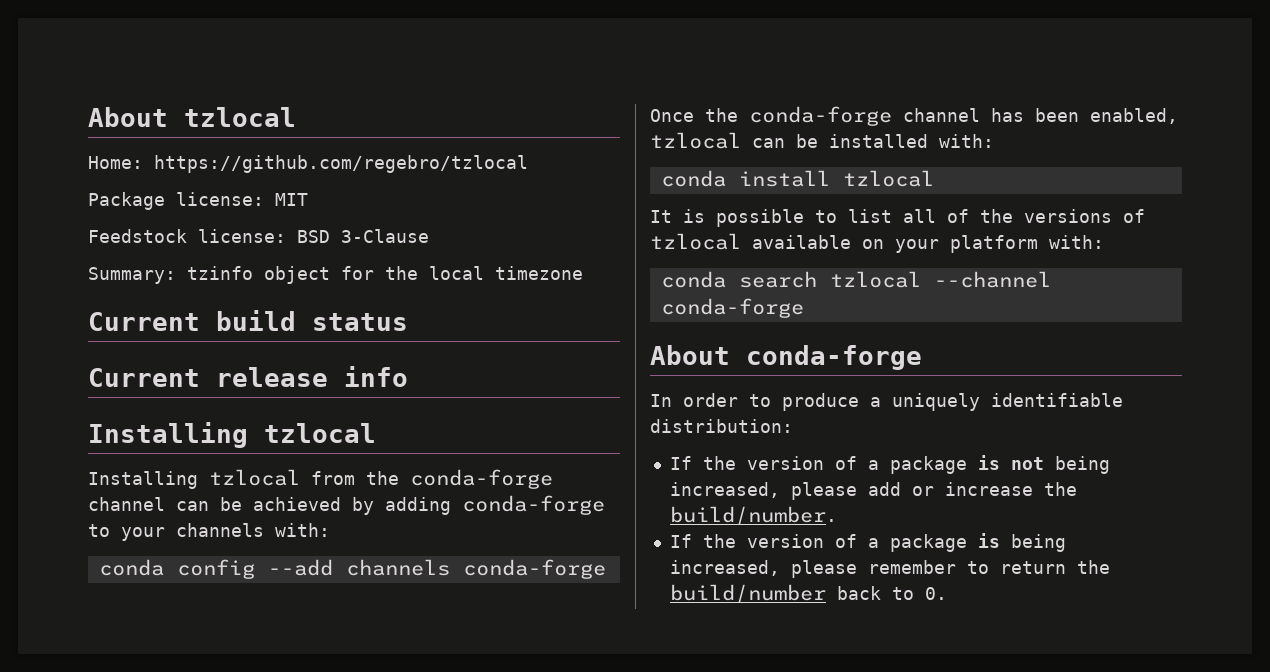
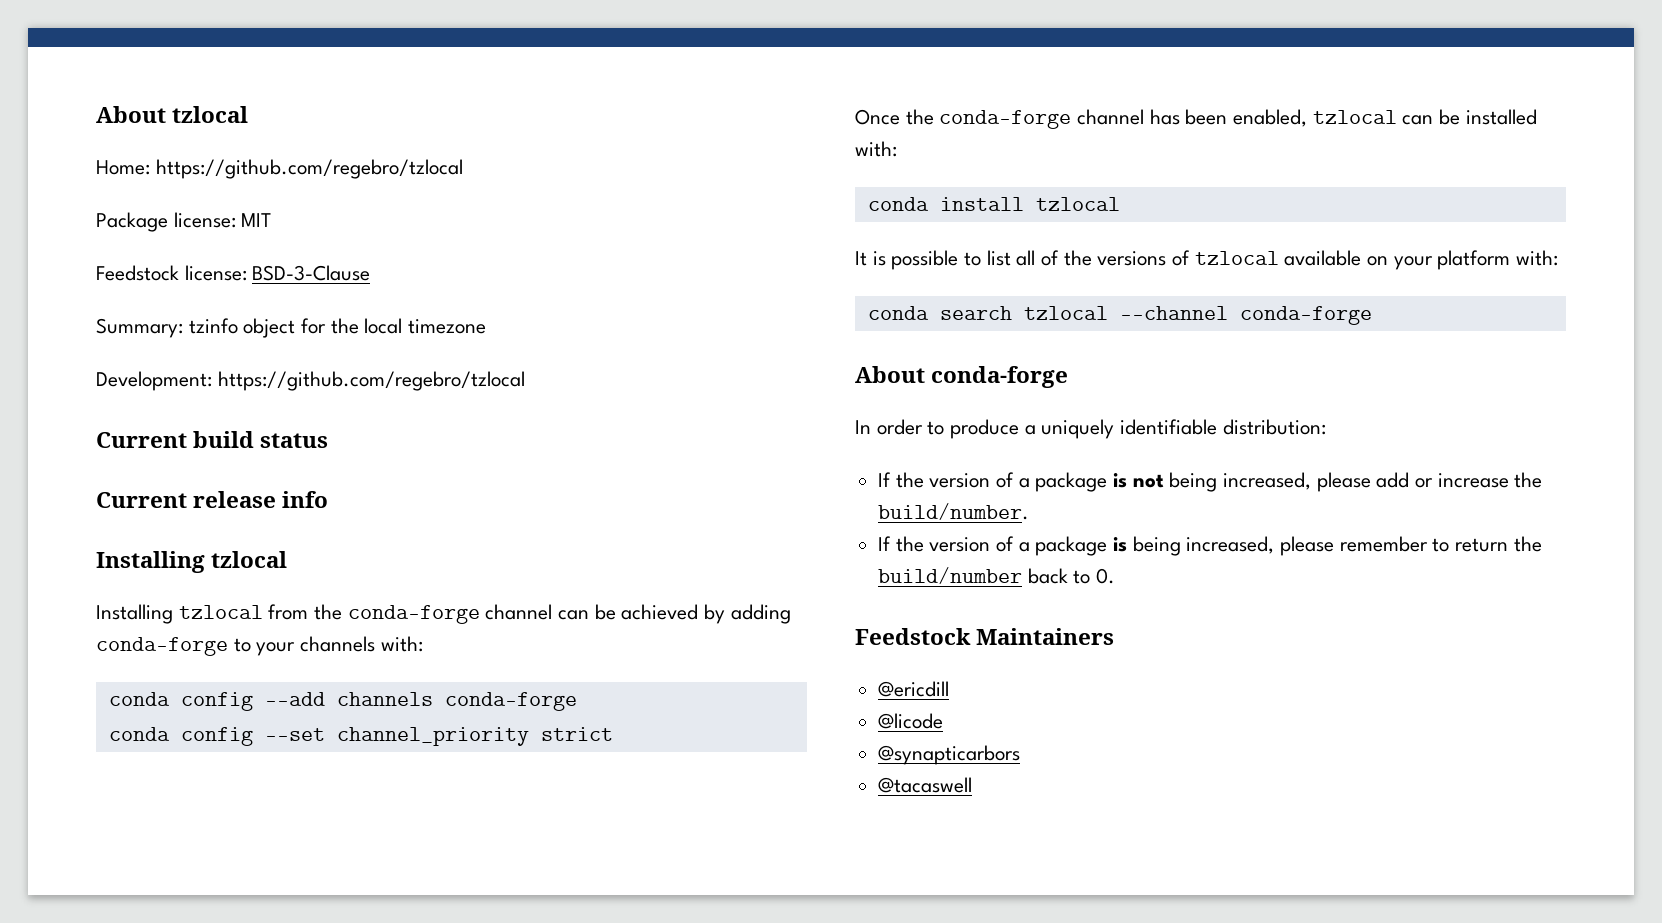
- Feedstock license: BSD 3-Clause
+ Feedstock license: BSD-3-Clause
+ Development: https://github.com/regebro/tzlocal
+ conda config --set channel_priority strict
+ Feedstock Maintainers
+ @ericdill
+ @licode
+ @synapticarbors
+ @tacaswell

